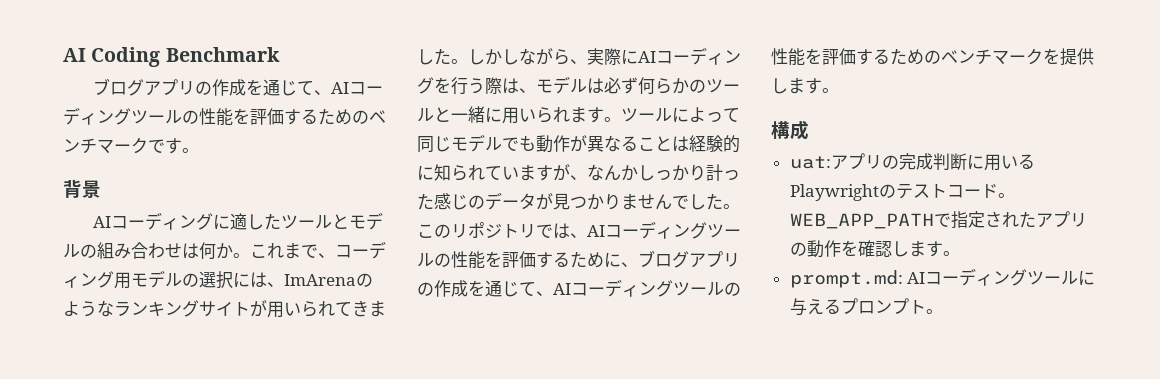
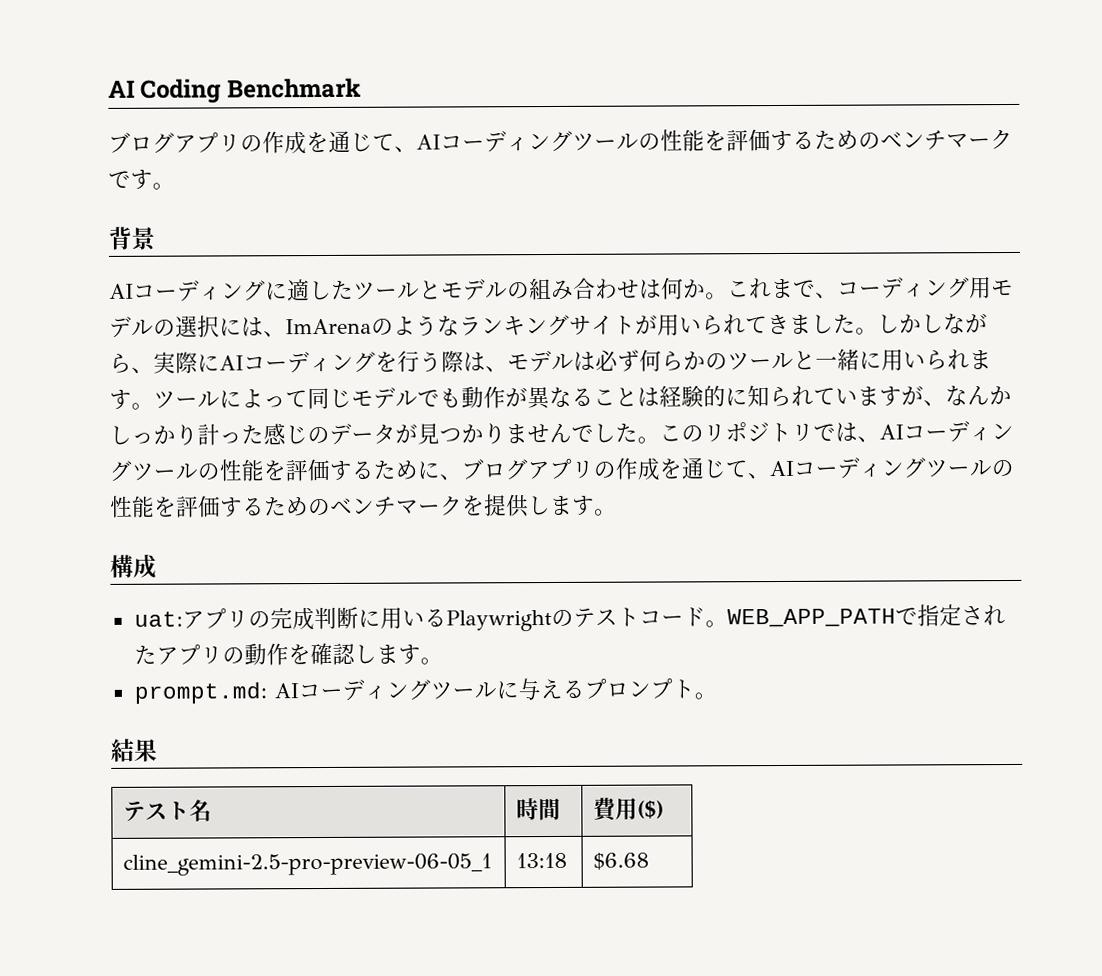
+ 結果
+ テスト名 | 時間 | 費用($)
+ cline_gemini-2.5-pro-preview-06-05_1 | 13:18 | $6.68

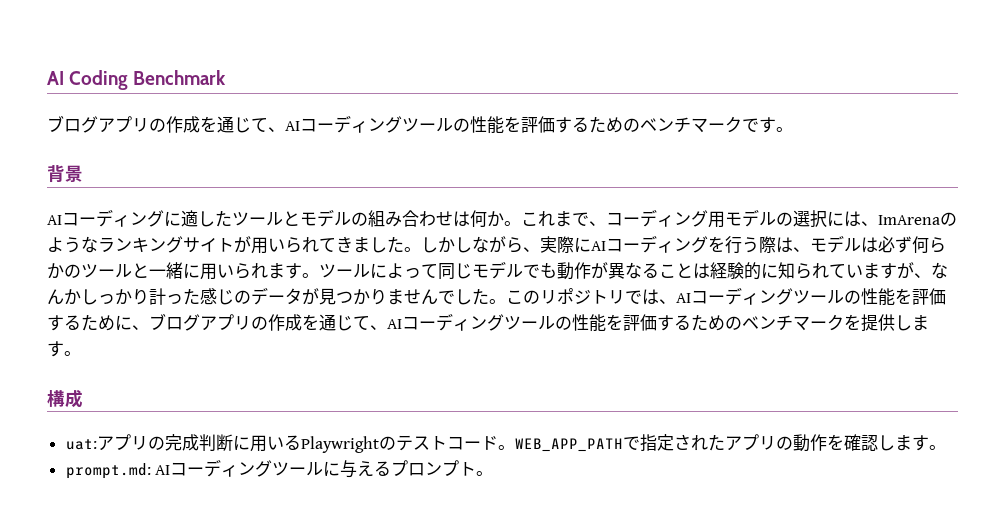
- 結果
- テスト名 | 時間 | 費用($)
- cline_gemini-2.5-pro-preview-06-05_1 | 13:18 | $6.68

